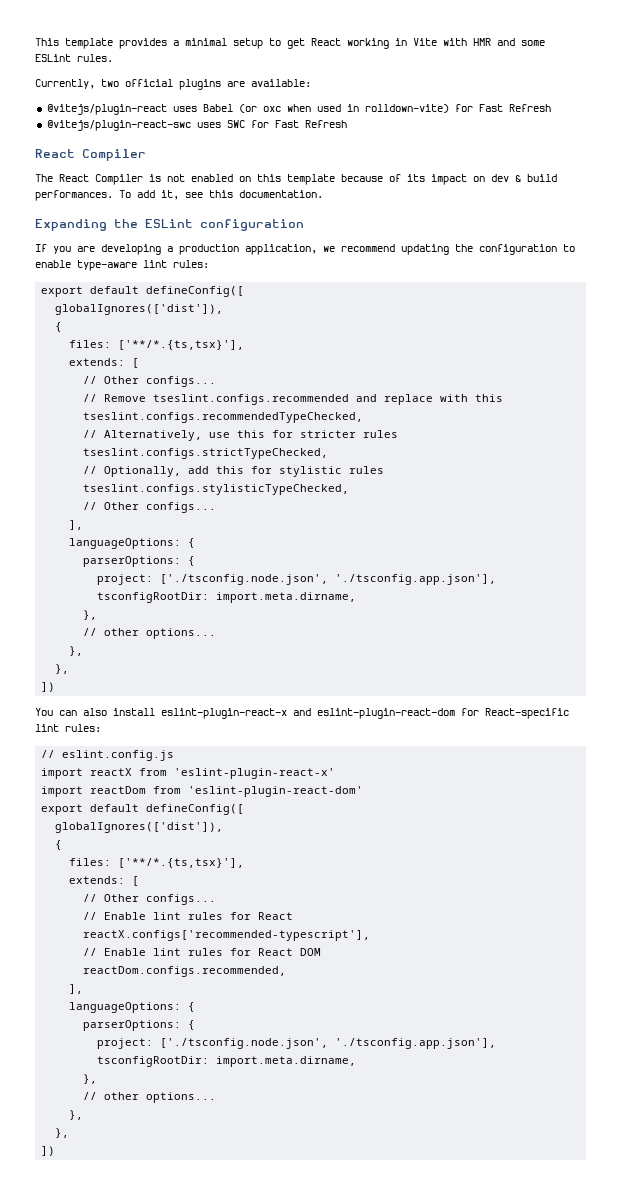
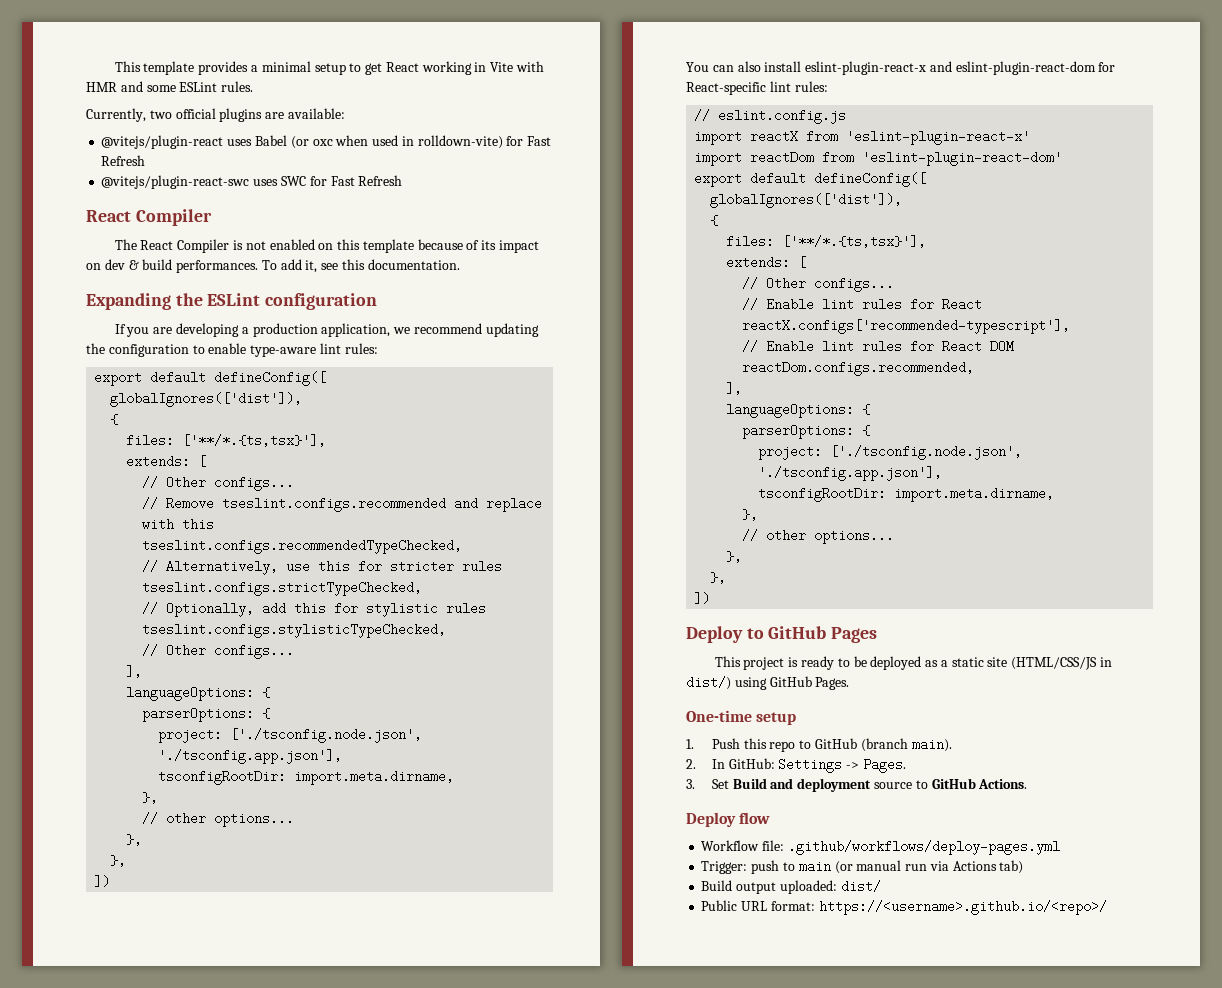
+ Deploy to GitHub Pages
+ This project is ready to be deployed as a static site (HTML/CSS/JS in dist/) using GitHub Pages.
+ One-time setup
+ 1. Push this repo to GitHub (branch main).
+ 2. In GitHub: Settings -> Pages.
+ 3. Set Build and deployment source to GitHub Actions.
+ Deploy flow
+ Workflow file: .github/workflows/deploy-pages.yml
+ Trigger: push to main (or manual run via Actions tab)
+ Build output uploaded: dist/
+ Public URL format: https://<username>.github.io/<repo>/

